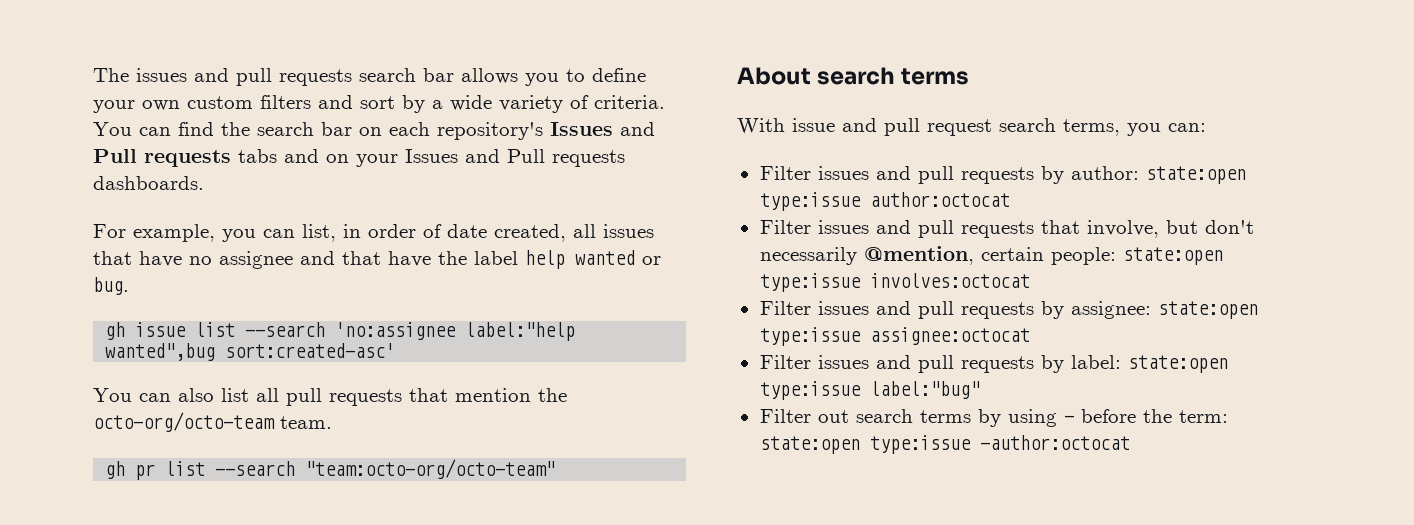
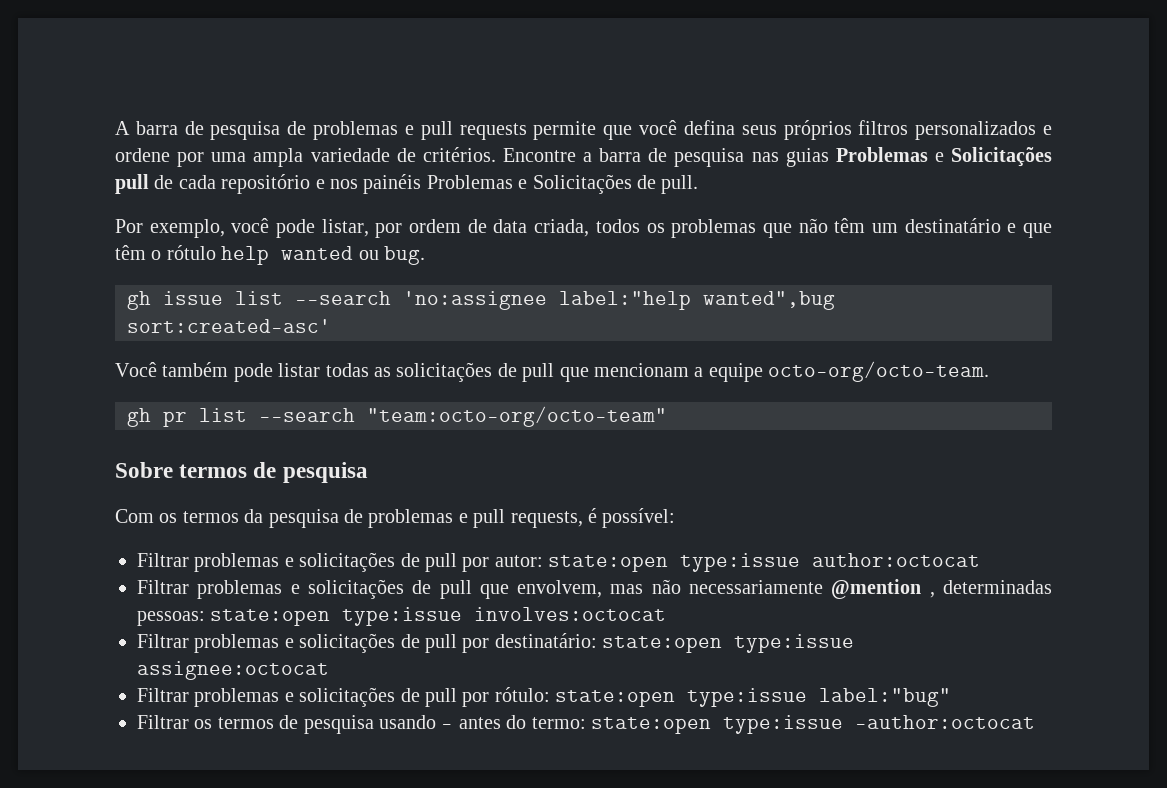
- The issues and pull requests search bar allows you to define your own custom filters and sort by a wide variety of criteria. You can find the search bar on each repository's Issues and Pull requests tabs and on your Issues and Pull requests dashboards.
- For example, you can list, in order of date created, all issues that have no assignee and that have the label help wanted or bug.
+ A barra de pesquisa de problemas e pull requests permite que você defina seus próprios filtros personalizados e ordene por uma ampla variedade de critérios. Encontre a barra de pesquisa nas guias Problemas e Solicitações pull de cada repositório e nos painéis Problemas e Solicitações de pull.
+ Por exemplo, você pode listar, por ordem de data criada, todos os problemas que não têm um destinatário e que têm o rótulo help wanted ou bug.
- You can also list all pull requests that mention the octo-org/octo-team team.
+ Você também pode listar todas as solicitações de pull que mencionam a equipe octo-org/octo-team.
- About search terms
- With issue and pull request search terms, you can:
- Filter issues and pull requests by author: state:open type:issue author:octocat
- Filter issues and pull requests that involve, but don't necessarily @mention, certain people: state:open type:issue involves:octocat
- Filter issues and pull requests by assignee: state:open type:issue assignee:octocat
- Filter issues and pull requests by label: state:open type:issue label:"bug"
- Filter out search terms by using - before the term: state:open type:issue -author:octocat
+ Sobre termos de pesquisa
+ Com os termos da pesquisa de problemas e pull requests, é possível:
+ Filtrar problemas e solicitações de pull por autor: state:open type:issue author:octocat
+ Filtrar problemas e solicitações de pull que envolvem, mas não necessariamente @mention , determinadas pessoas: state:open type:issue involves:octocat
+ Filtrar problemas e solicitações de pull por destinatário: state:open type:issue assignee:octocat
+ Filtrar problemas e solicitações de pull por rótulo: state:open type:issue label:"bug"
+ Filtrar os termos de pesquisa usando - antes do termo: state:open type:issue -author:octocat

